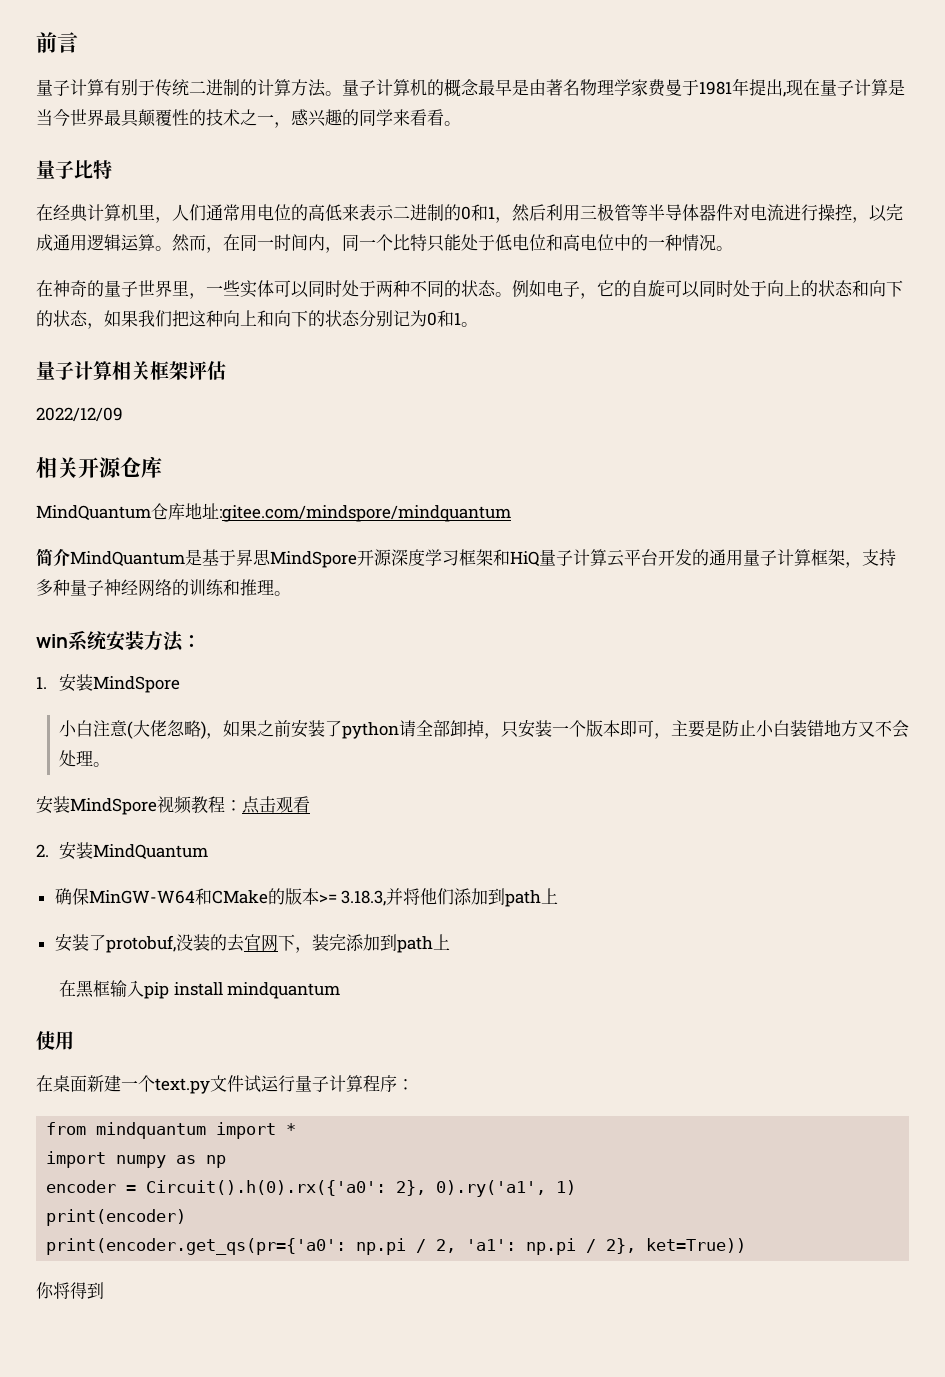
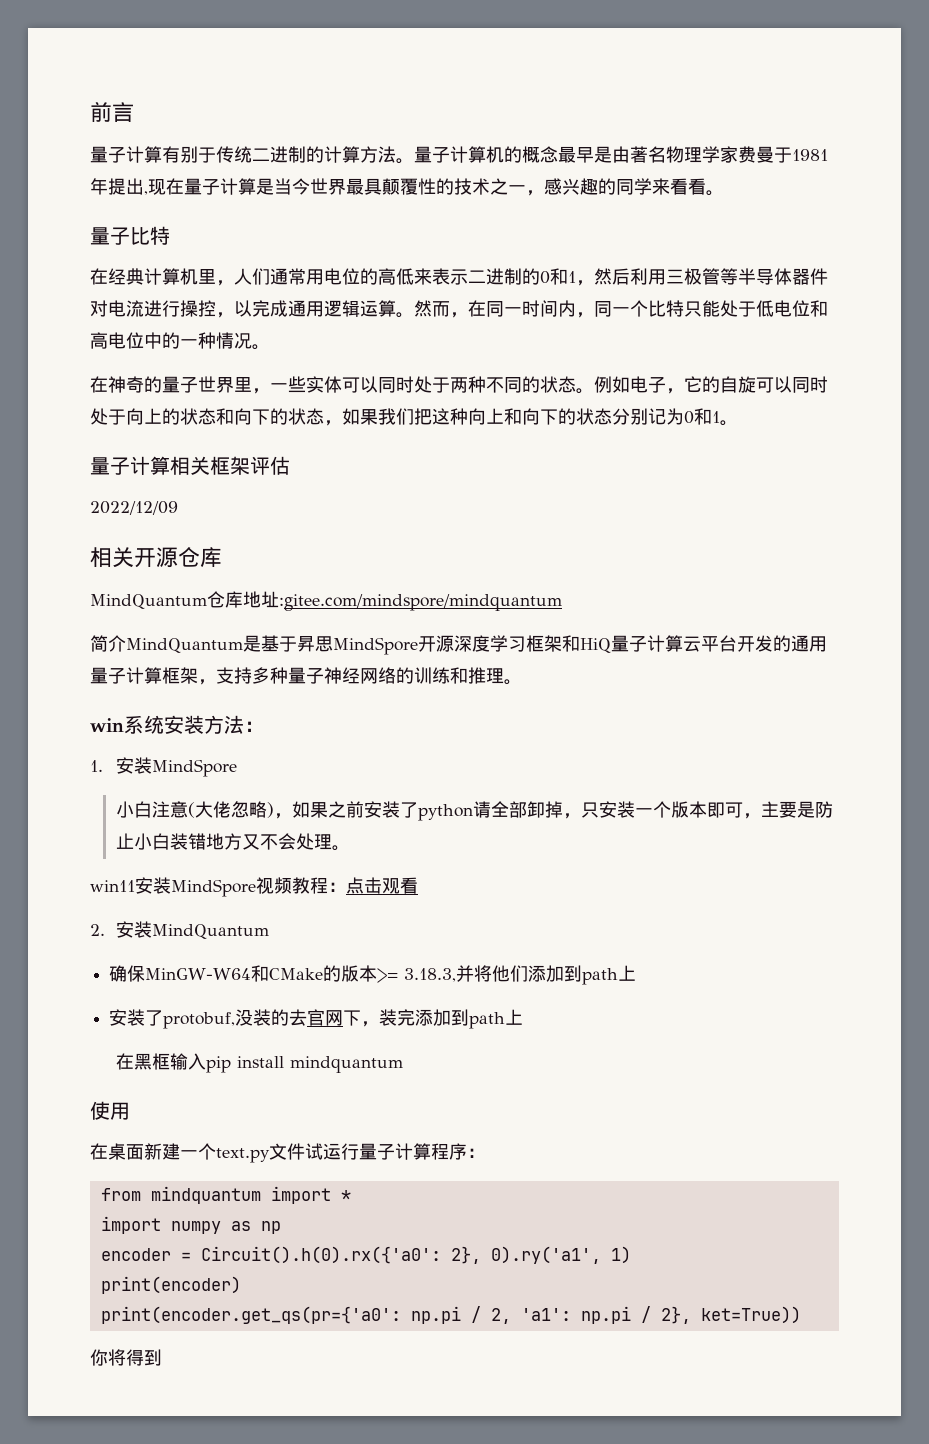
- 安装MindSpore视频教程：点击观看
+ win11安装MindSpore视频教程：点击观看

